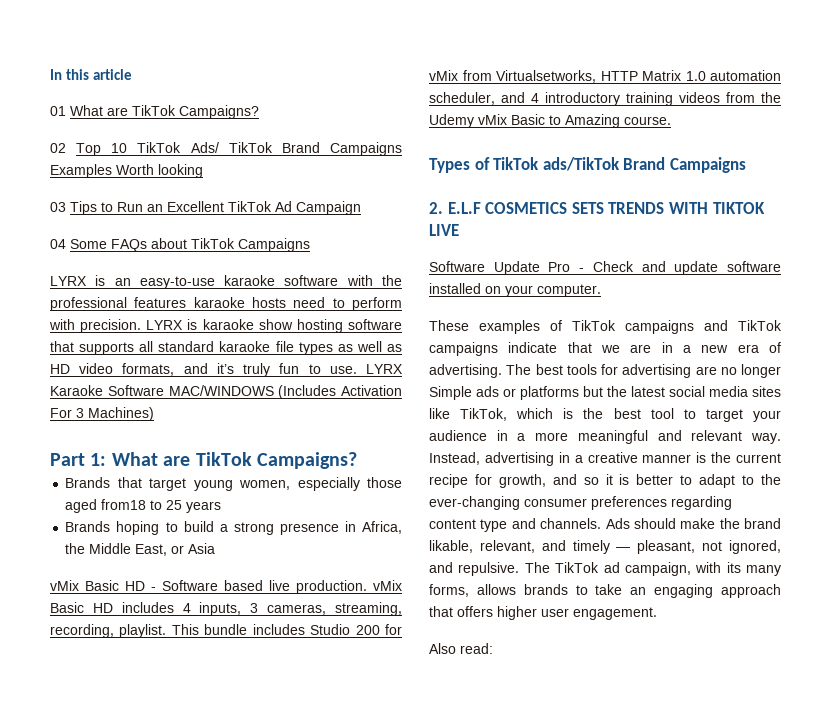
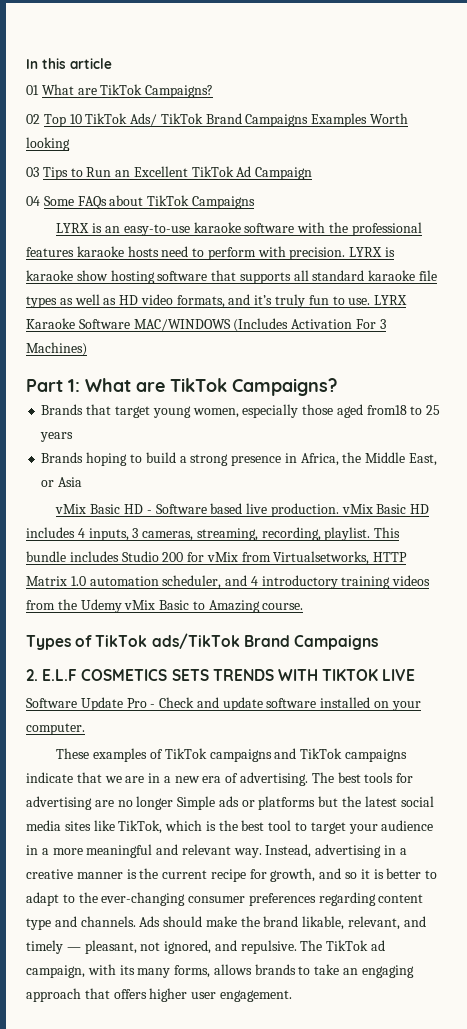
- Also read:

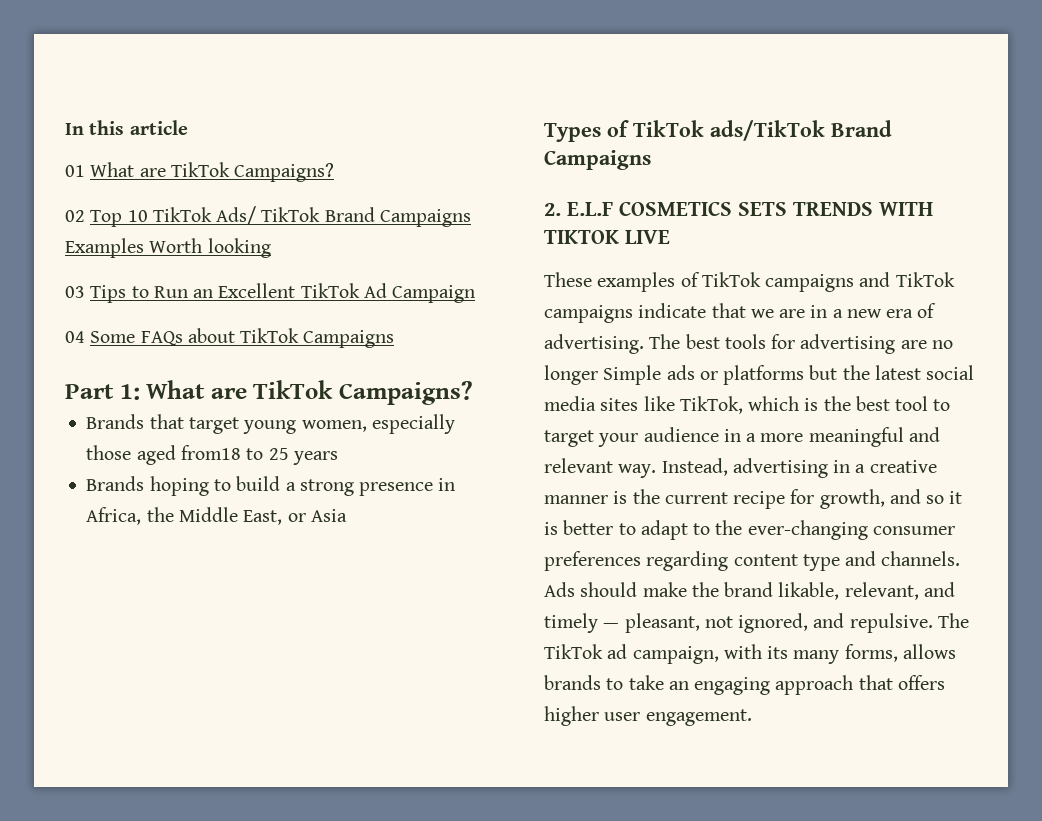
- LYRX is an easy-to-use karaoke software with the professional features karaoke hosts need to perform with precision. LYRX is karaoke show hosting software that supports all standard karaoke file types as well as HD video formats, and it’s truly fun to use. LYRX Karaoke Software MAC/WINDOWS (Includes Activation For 3 Machines)
- vMix Basic HD - Software based live production. vMix Basic HD includes 4 inputs, 3 cameras, streaming, recording, playlist. This bundle includes Studio 200 for vMix from Virtualsetworks, HTTP Matrix 1.0 automation scheduler, and 4 introductory training videos from the Udemy vMix Basic to Amazing course.
- Software Update Pro - Check and update software installed on your computer.

